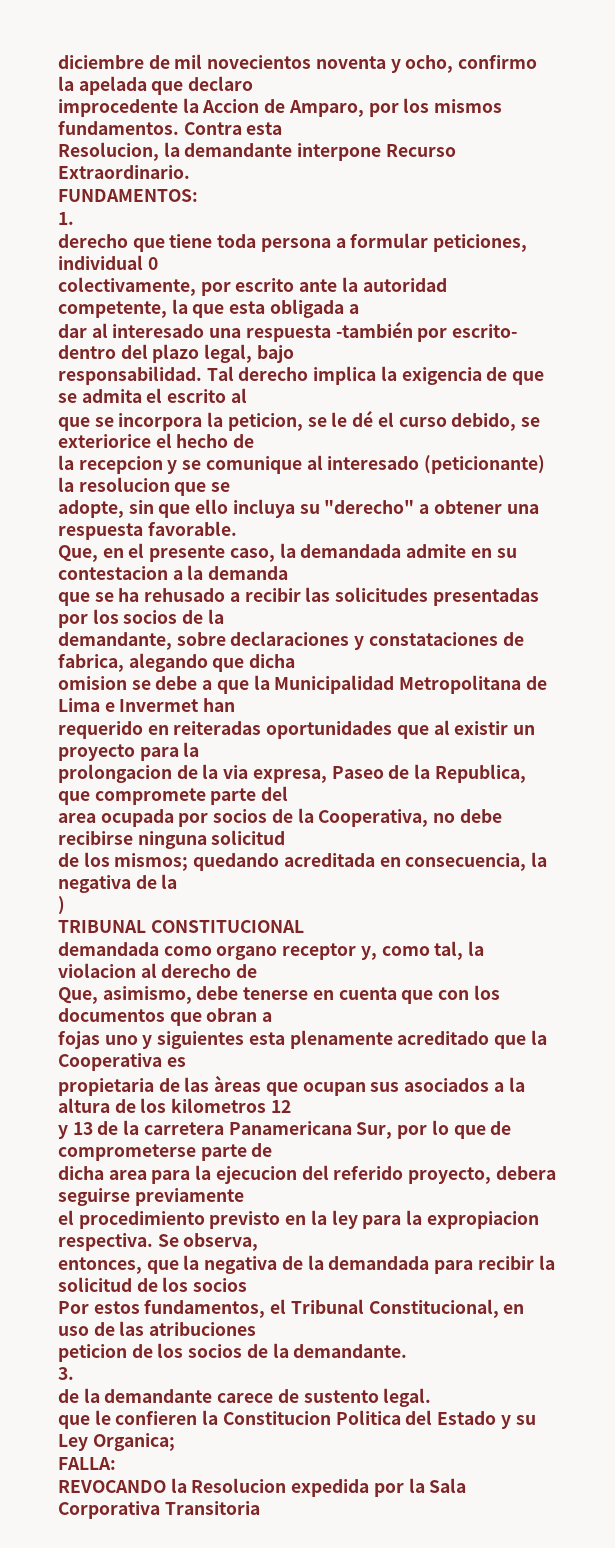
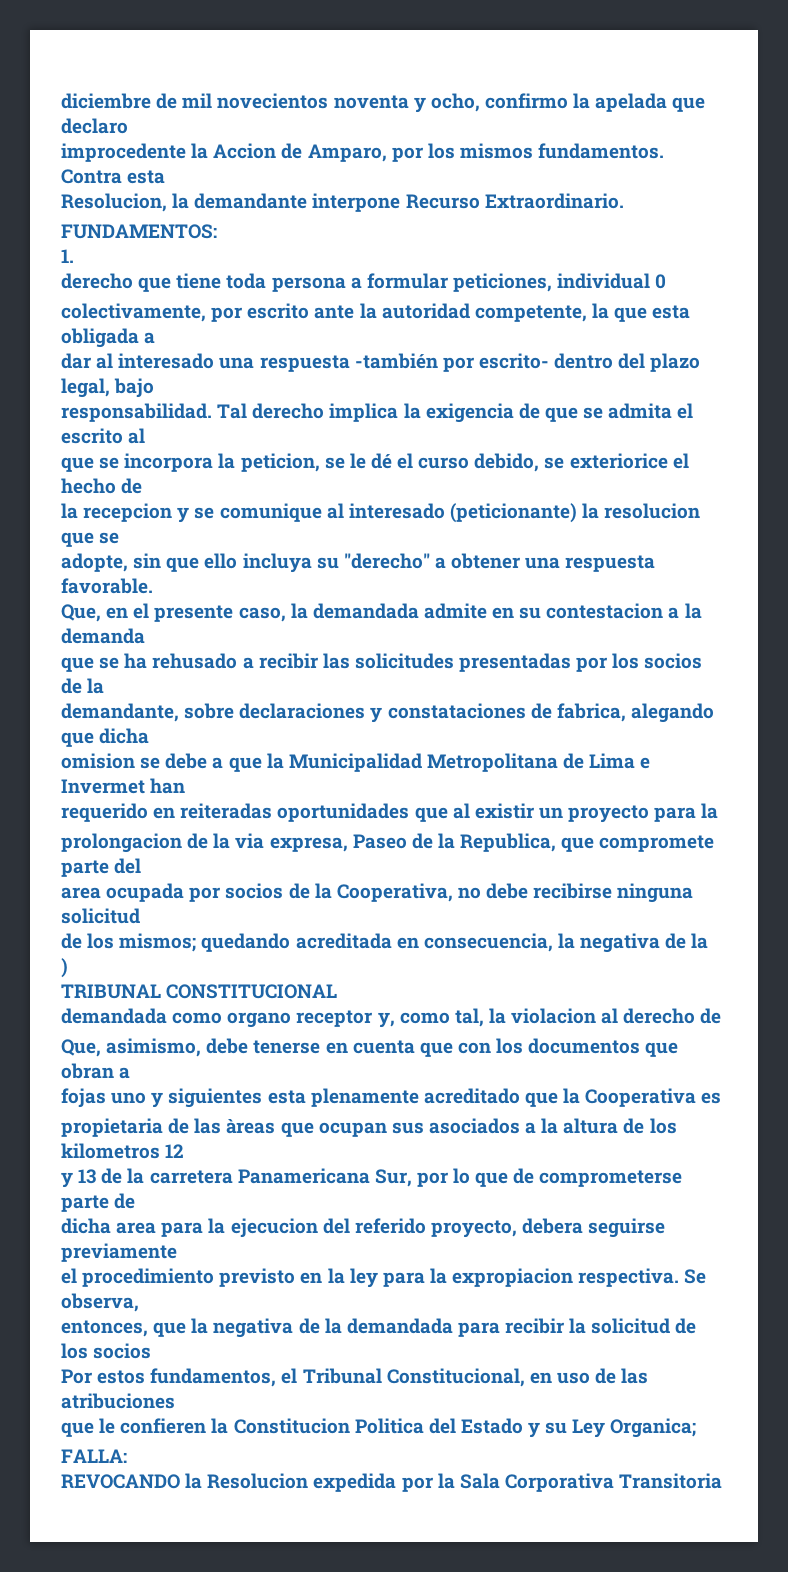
- peticion de los socios de la demandante.
- 3.
- de la demandante carece de sustento legal.

